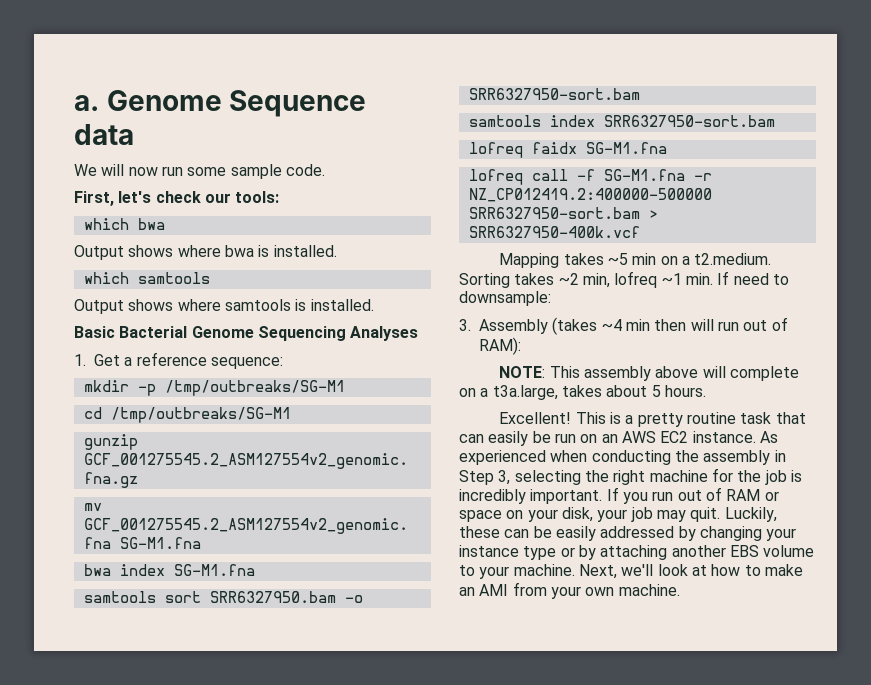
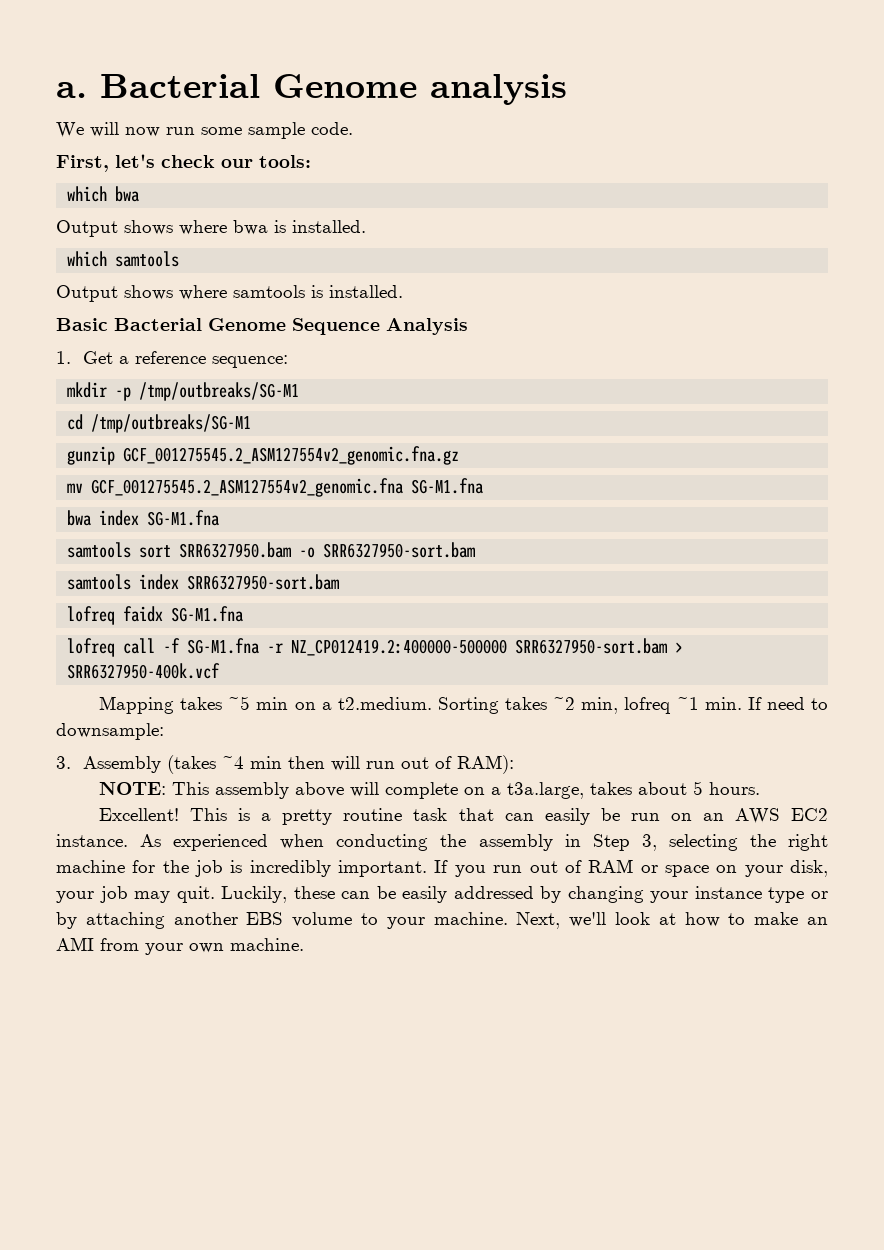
- Genome Sequence data
+ Bacterial Genome analysis
- Basic Bacterial Genome Sequencing Analyses
+ Basic Bacterial Genome Sequence Analysis

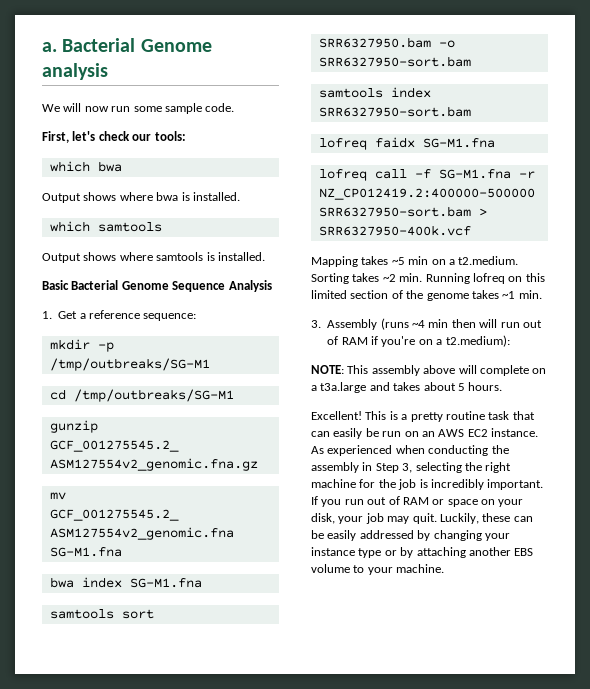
- Mapping takes ~5 min on a t2.medium. Sorting takes ~2 min, lofreq ~1 min. If need to downsample:
+ Mapping takes ~5 min on a t2.medium. Sorting takes ~2 min. Running lofreq on this limited section of the genome takes ~1 min.
- 3. Assembly (takes ~4 min then will run out of RAM):
+ 3. Assembly (runs ~4 min then will run out of RAM if you're on a t2.medium):
- NOTE: This assembly above will complete on a t3a.large, takes about 5 hours.
+ NOTE: This assembly above will complete on a t3a.large and takes about 5 hours.
- Next, we'll look at how to make an AMI from your own machine.

